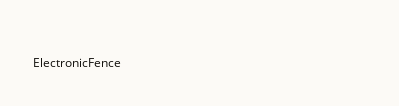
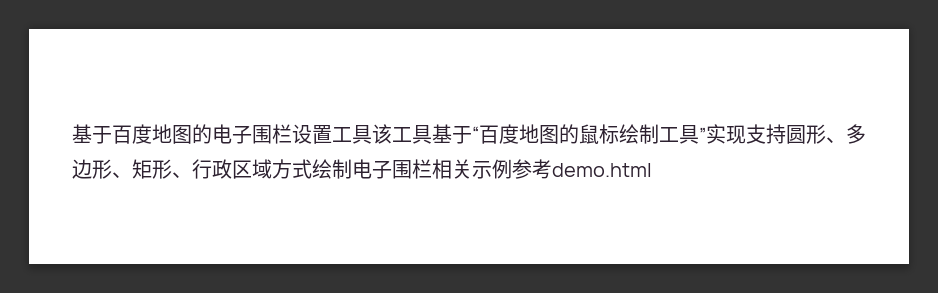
- ElectronicFence
+ 基于百度地图的电子围栏设置工具该工具基于“百度地图的鼠标绘制工具”实现支持圆形、多边形、矩形、行政区域方式绘制电子围栏相关示例参考demo.html

